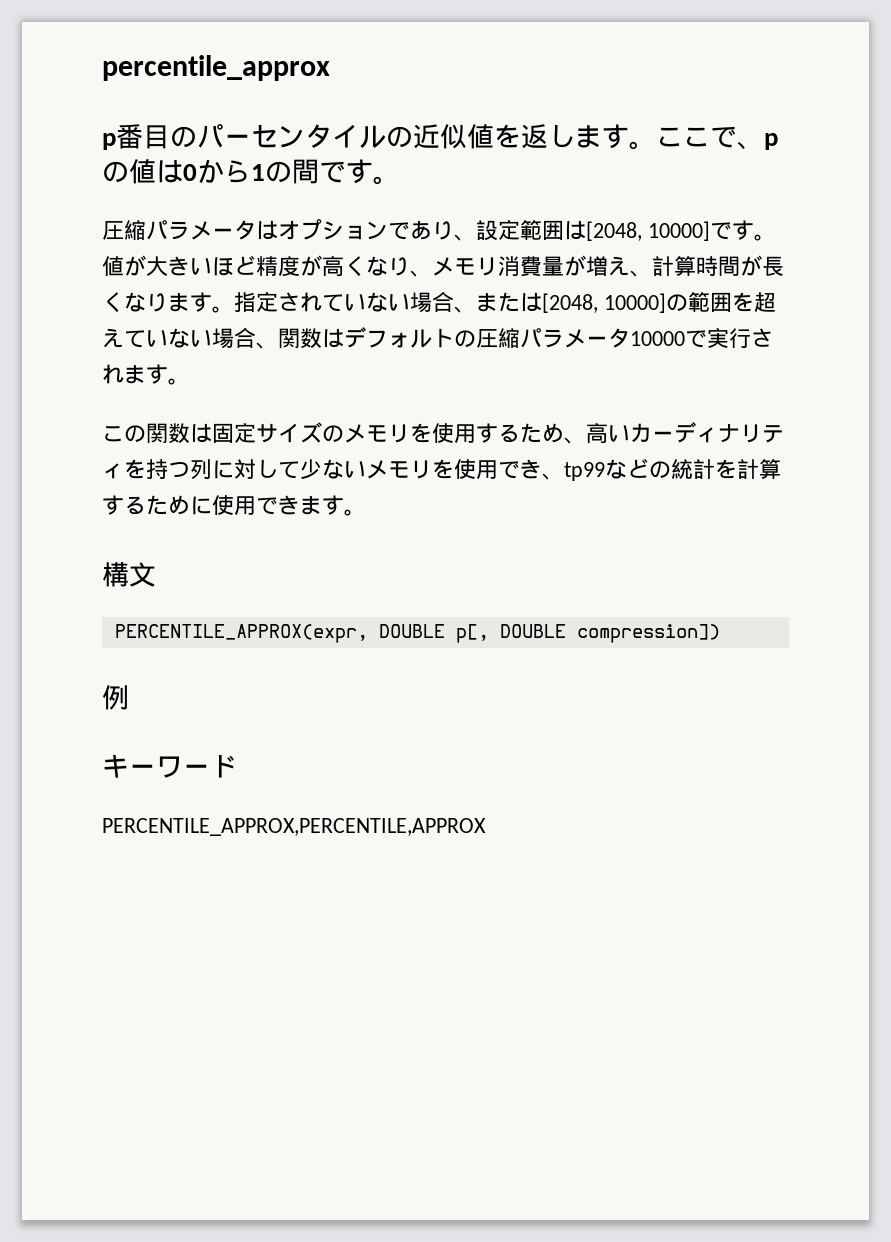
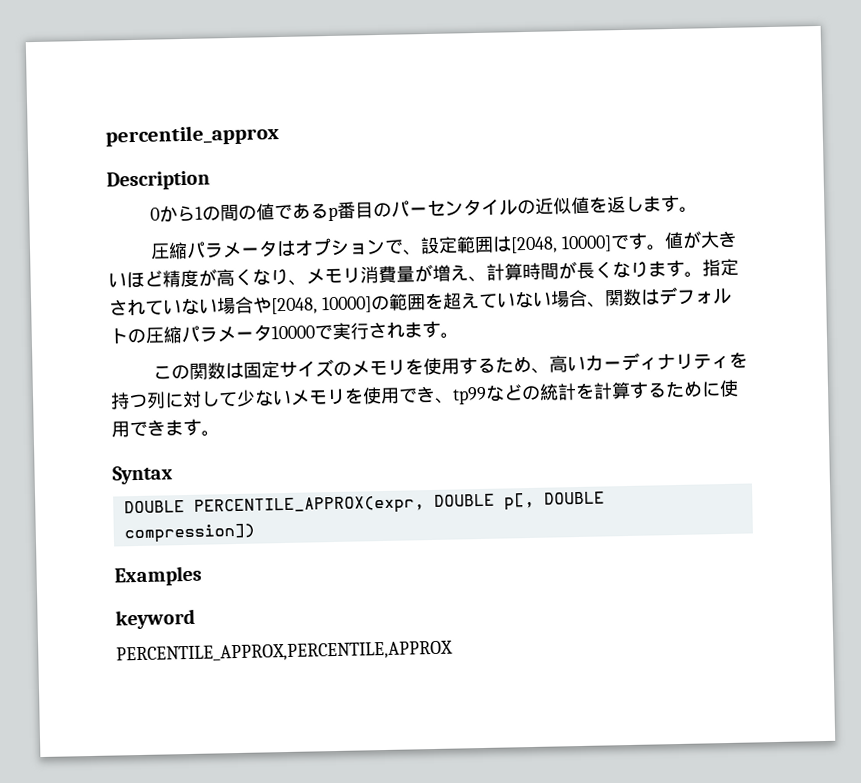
- p番目のパーセンタイルの近似値を返します。ここで、pの値は0から1の間です。
+ Description
+ 0から1の間の値であるp番目のパーセンタイルの近似値を返します。
- 圧縮パラメータはオプションであり、設定範囲は[2048, 10000]です。
+ 圧縮パラメータはオプションで、設定範囲は[2048, 10000]です。
- 指定されていない場合、または[2048, 10000]の範囲を超えていない場合、関数はデフォルトの圧縮パラメータ10000で実行されます。
+ 指定されていない場合や[2048, 10000]の範囲を超えていない場合、関数はデフォルトの圧縮パラメータ10000で実行されます。
- 構文
- PERCENTILE_APPROX(expr, DOUBLE p[, DOUBLE compression])
+ Syntax
+ DOUBLE PERCENTILE_APPROX(expr, DOUBLE p[, DOUBLE compression])
- 例
- キーワード
+ Examples
+ keyword

